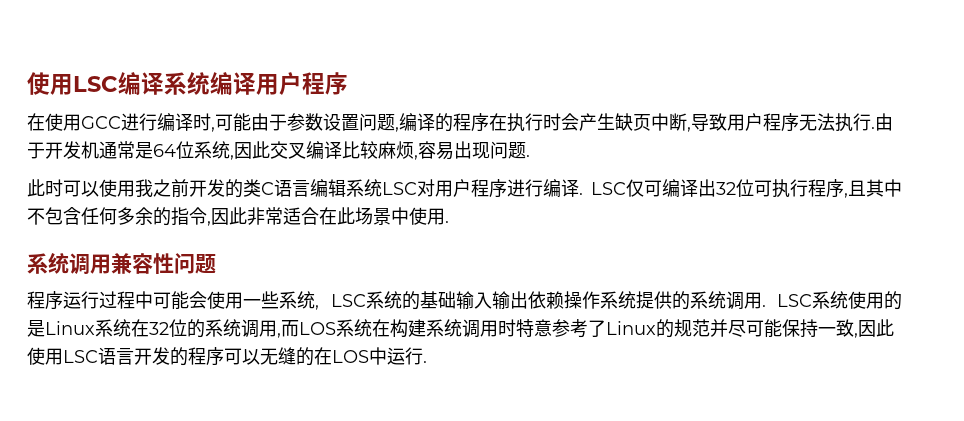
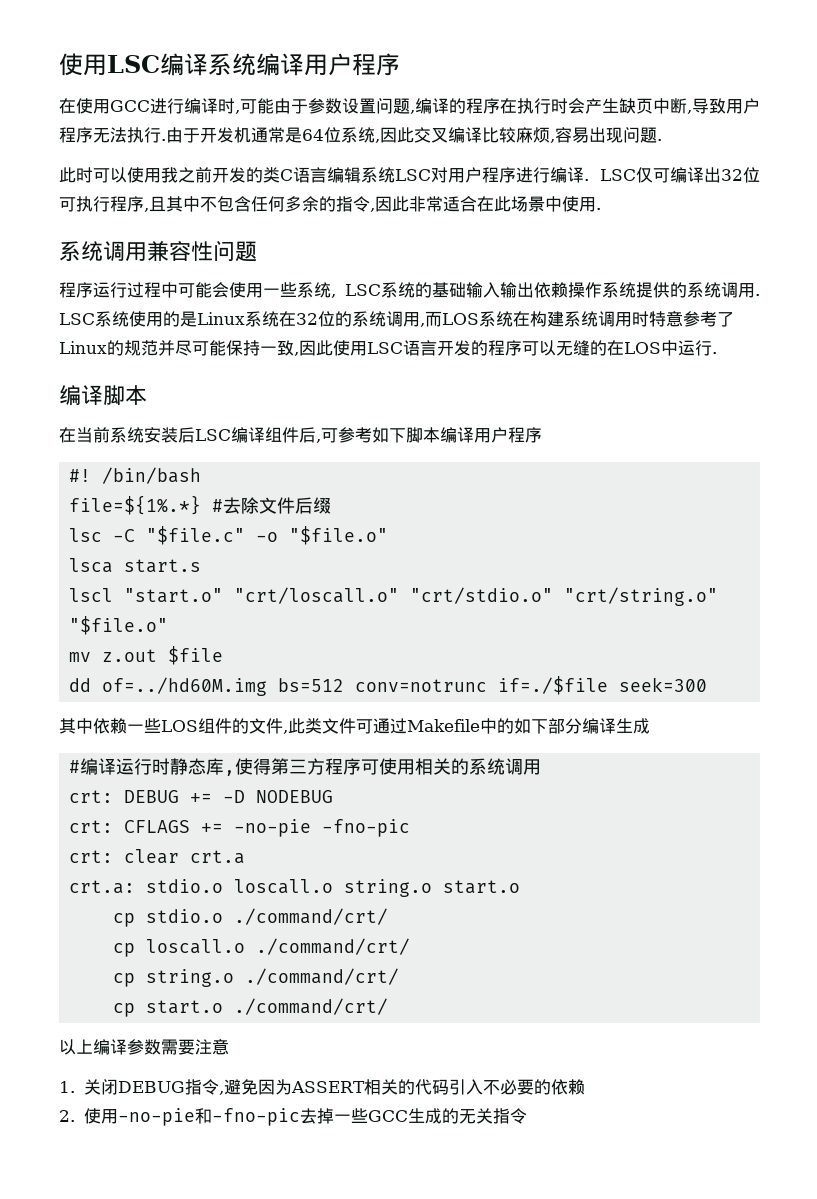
+ 编译脚本
+ 在当前系统安装后LSC编译组件后,可参考如下脚本编译用户程序
+ #! /bin/bash
+ file=${1%.*} #去除文件后缀
+ lsc -C "$file.c" -o "$file.o"
+ lsca start.s
+ lscl "start.o" "crt/loscall.o" "crt/stdio.o" "crt/string.o" "$file.o"
+ mv z.out $file
+ dd of=../hd60M.img bs=512 conv=notrunc if=./$file seek=300
+ 其中依赖一些LOS组件的文件,此类文件可通过Makefile中的如下部分编译生成
+ #编译运行时静态库,使得第三方程序可使用相关的系统调用
+ crt: DEBUG += -D NODEBUG
+ crt: CFLAGS += -no-pie -fno-pic
+ crt: clear crt.a
+ crt.a: stdio.o loscall.o string.o start.o
+ cp stdio.o ./command/crt/
+ cp loscall.o ./command/crt/
+ cp string.o ./command/crt/
+ cp start.o ./command/crt/
+ 以上编译参数需要注意
+ 1.关闭DEBUG指令,避免因为ASSERT相关的代码引入不必要的依赖
+ 2.使用-no-pie和-fno-pic去掉一些GCC生成的无关指令

